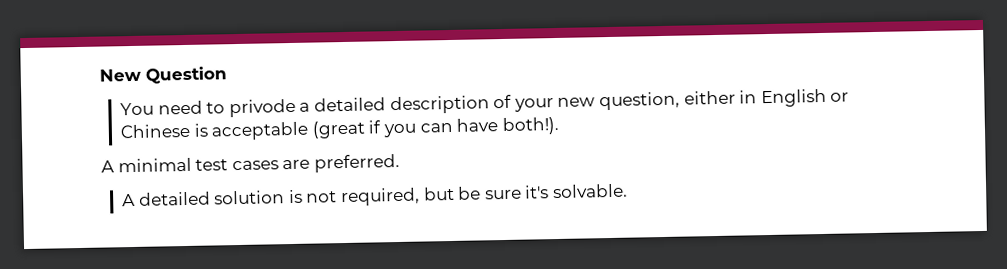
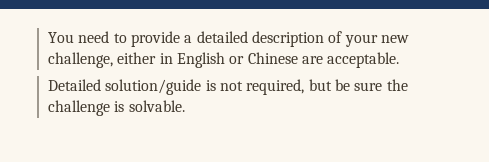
- New Question
- You need to privode a detailed description of your new question, either in English or Chinese is acceptable (great if you can have both!).
- A minimal test cases are preferred.
- A detailed solution is not required, but be sure it's solvable.
+ You need to provide a detailed description of your new challenge, either in English or Chinese are acceptable.
+ Detailed solution/guide is not required, but be sure the challenge is solvable.

